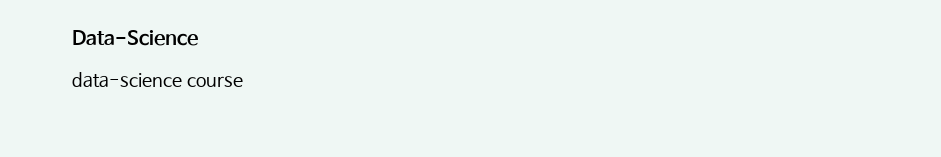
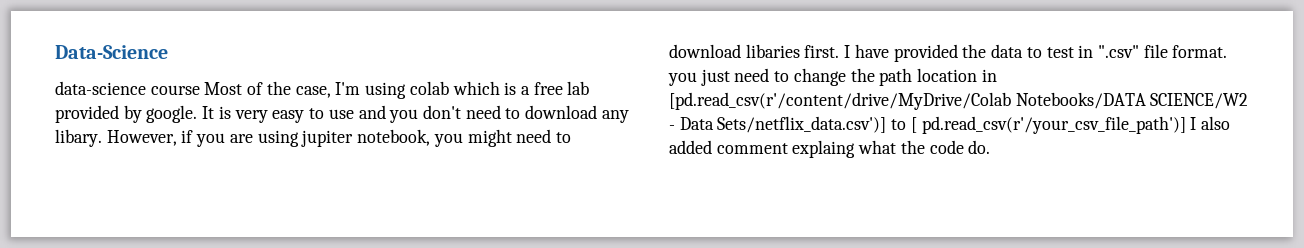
- data-science course
+ data-science course Most of the case, I'm using colab which is a free lab provided by google. It is very easy to use and you don't need to download any libary. However, if you are using jupiter notebook, you might need to download libaries first. I have provided the data to test in ".csv" file format. you just need to change the path location in [pd.read_csv(r'/content/drive/MyDrive/Colab Notebooks/DATA SCIENCE/W2 - Data Sets/netflix_data.csv')] to [ pd.read_csv(r'/your_csv_file_path')] I also added comment explaing what the code do.

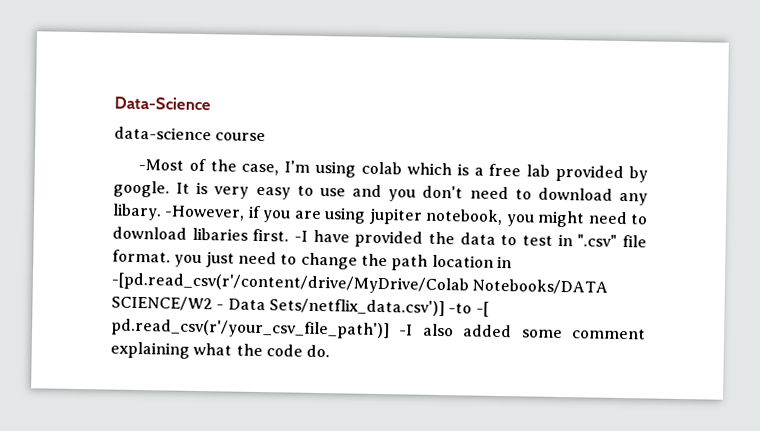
- data-science course Most of the case, I'm using colab which is a free lab provided by google.
+ data-science course
+ -Most of the case, I'm using colab which is a free lab provided by google.
- However, if you are using jupiter notebook, you might need to download libaries first.
+ -However, if you are using jupiter notebook, you might need to download libaries first.
- I have provided the data to test in ".csv" file format. you just need to change the path location in [pd.read_csv(r'/content/drive/MyDrive/Colab Notebooks/DATA SCIENCE/W2 - Data Sets/netflix_data.csv')] to [ pd.read_csv(r'/your_csv_file_path')] I also added comment explaing what the code do.
+ -I have provided the data to test in ".csv" file format. you just need to change the path location in -[pd.read_csv(r'/content/drive/MyDrive/Colab Notebooks/DATA SCIENCE/W2 - Data Sets/netflix_data.csv')] -to -[ pd.read_csv(r'/your_csv_file_path')] -I also added some comment explaining what the code do.

